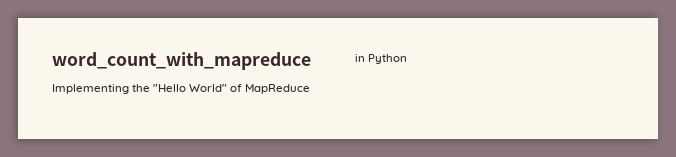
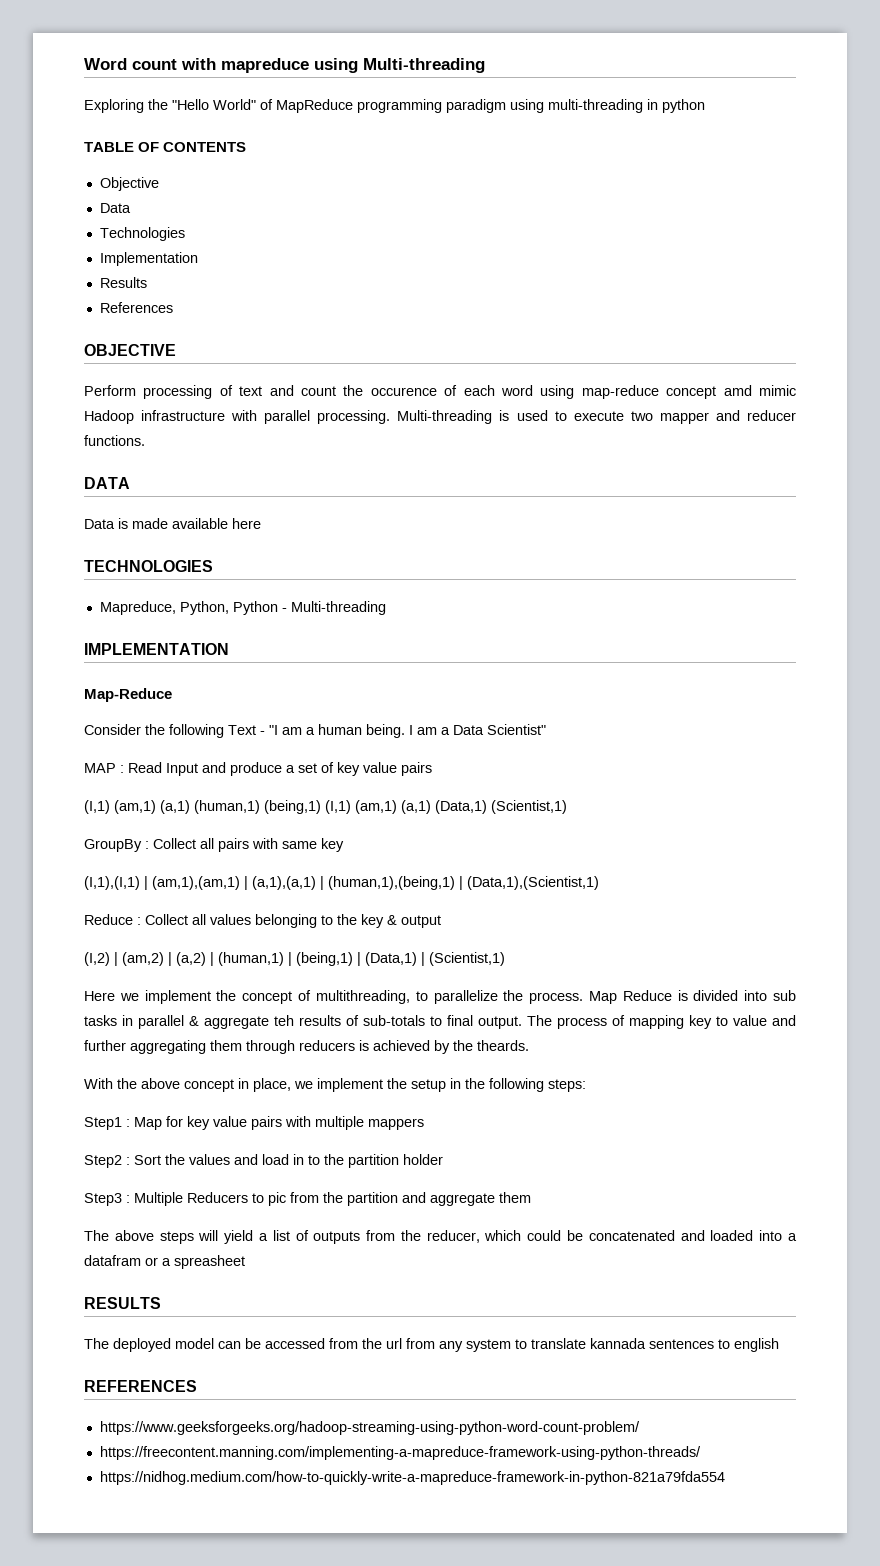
- word_count_with_mapreduce
- Implementing the "Hello World" of MapReduce in Python
+ Word count with mapreduce using Multi-threading
+ Exploring the "Hello World" of MapReduce programming paradigm using multi-threading in python
+ TABLE OF CONTENTS
+ Objective
+ Data
+ Technologies
+ Implementation
+ Results
+ References
+ OBJECTIVE
+ Perform processing of text and count the occurence of each word using map-reduce concept amd mimic Hadoop infrastructure with parallel processing. Multi-threading is used to execute two mapper and reducer functions.
+ DATA
+ Data is made available here
+ TECHNOLOGIES
+ Mapreduce, Python, Python - Multi-threading
+ IMPLEMENTATION
+ Map-Reduce
+ Consider the following Text - "I am a human being. I am a Data Scientist"
+ MAP : Read Input and produce a set of key value pairs
+ (I,1) (am,1) (a,1) (human,1) (being,1) (I,1) (am,1) (a,1) (Data,1) (Scientist,1)
+ GroupBy : Collect all pairs with same key
+ (I,1),(I,1) | (am,1),(am,1) | (a,1),(a,1) | (human,1),(being,1) | (Data,1),(Scientist,1)
+ Reduce : Collect all values belonging to the key & output
+ (I,2) | (am,2) | (a,2) | (human,1) | (being,1) | (Data,1) | (Scientist,1)
+ Here we implement the concept of multithreading, to parallelize the process. Map Reduce is divided into sub tasks in parallel & aggregate teh results of sub-totals to final output. The process of mapping key to value and further aggregating them through reducers is achieved by the theards.
+ With the above concept in place, we implement the setup in the following steps:
+ Step1 : Map for key value pairs with multiple mappers
+ Step2 : Sort the values and load in to the partition holder
+ Step3 : Multiple Reducers to pic from the partition and aggregate them
+ The above steps will yield a list of outputs from the reducer, which could be concatenated and loaded into a datafram or a spreasheet
+ RESULTS
+ The deployed model can be accessed from the url from any system to translate kannada sentences to english
+ REFERENCES
+ https://www.geeksforgeeks.org/hadoop-streaming-using-python-word-count-problem/
+ https://freecontent.manning.com/implementing-a-mapreduce-framework-using-python-threads/
+ https://nidhog.medium.com/how-to-quickly-write-a-mapreduce-framework-in-python-821a79fda554

